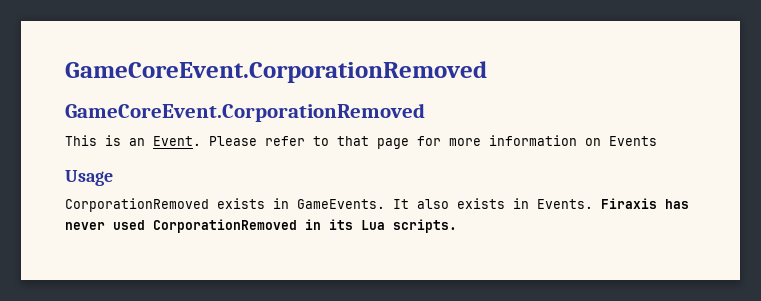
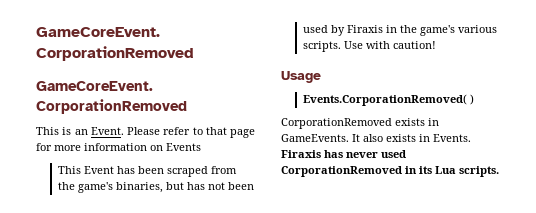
+ This Event has been scraped from the game's binaries, but has not been used by Firaxis in the game's various scripts. Use with caution!
+ Events.CorporationRemoved( )

